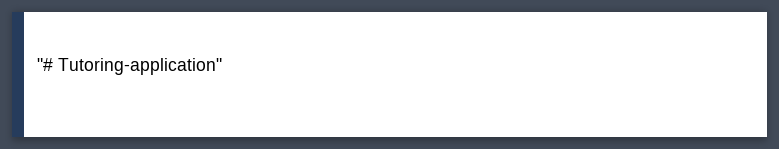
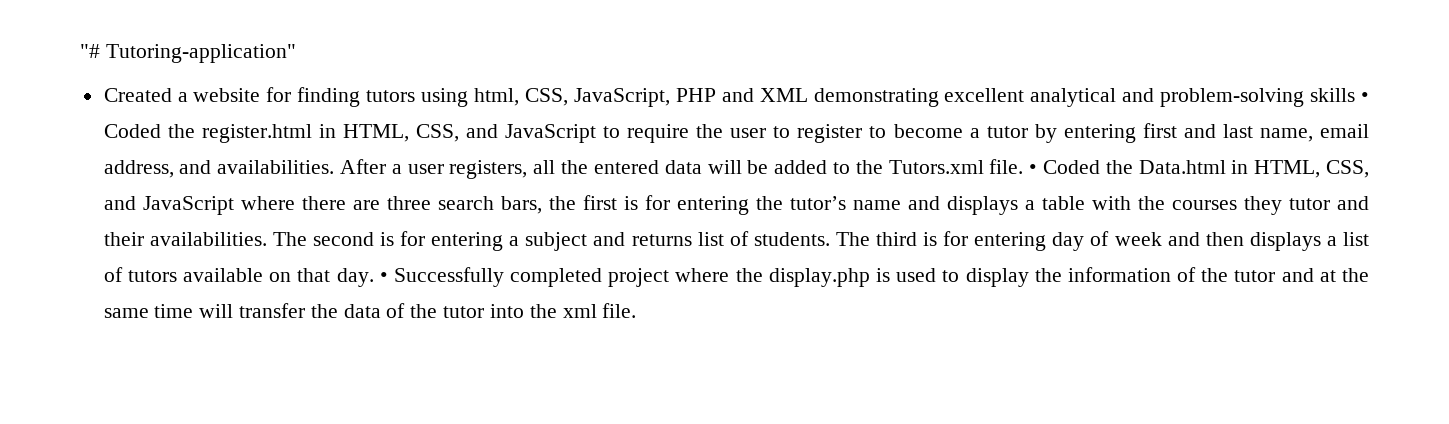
+ Created a website for finding tutors using html, CSS, JavaScript, PHP and XML demonstrating excellent analytical and problem-solving skills • Coded the register.html in HTML, CSS, and JavaScript to require the user to register to become a tutor by entering first and last name, email address, and availabilities. After a user registers, all the entered data will be added to the Tutors.xml file. • Coded the Data.html in HTML, CSS, and JavaScript where there are three search bars, the first is for entering the tutor’s name and displays a table with the courses they tutor and their availabilities. The second is for entering a subject and returns list of students. The third is for entering day of week and then displays a list of tutors available on that day. • Successfully completed project where the display.php is used to display the information of the tutor and at the same time will transfer the data of the tutor into the xml file.

